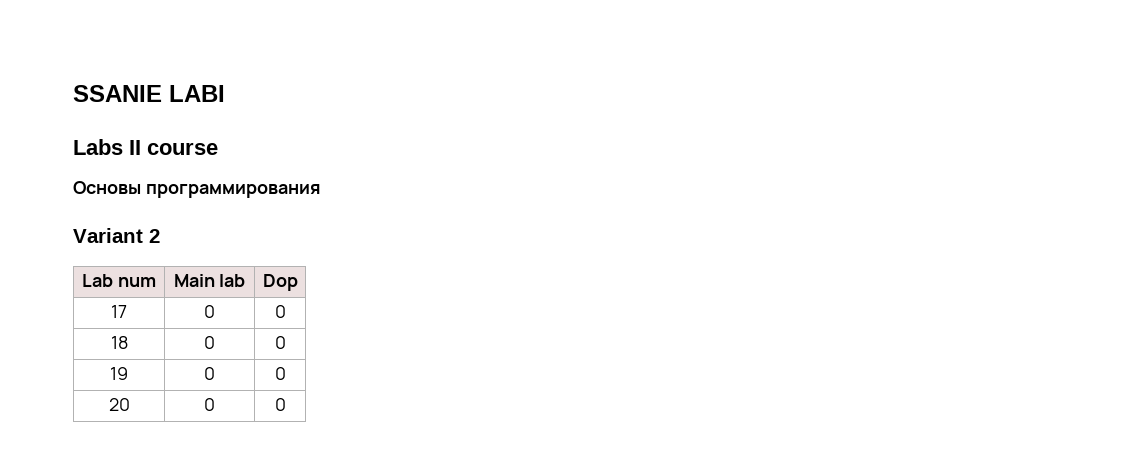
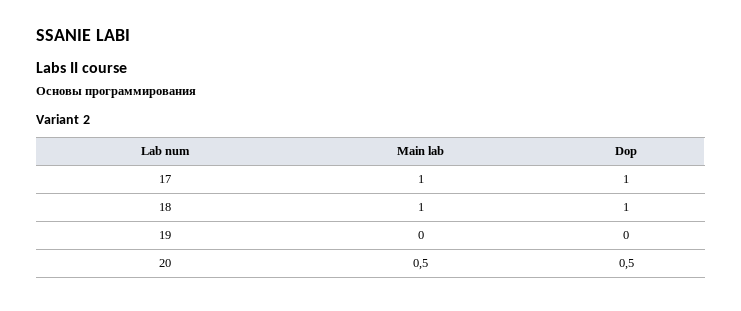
- 17 | 0 | 0
+ 17 | 1 | 1
- 18 | 0 | 0
+ 18 | 1 | 1
- 20 | 0 | 0
+ 20 | 0,5 | 0,5

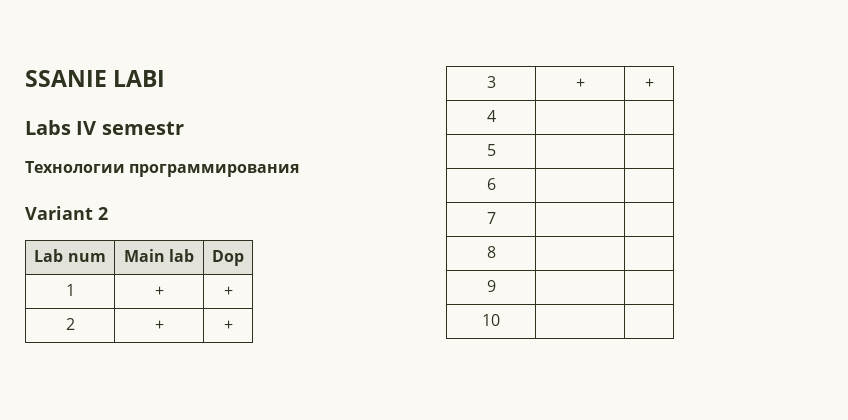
- Labs II course
- Основы программирования
+ Labs IV semestr
+ Технологии программирования
- 17 | 1 | 1
- 18 | 1 | 1
- 19 | 0 | 0
- 20 | 0,5 | 0,5
+ 1 | + | +
+ 2 | + | +
+ 3 | + | +
+ 4 | |
+ 5 | |
+ 6 | |
+ 7 | |
+ 8 | |
+ 9 | |
+ 10 | |

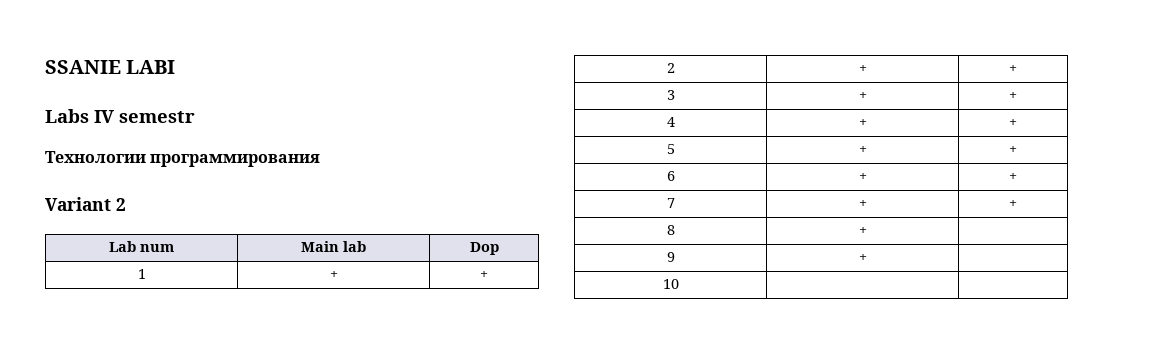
- 4 | |
+ 4 | + | +
- 5 | |
+ 5 | + | +
- 6 | |
+ 6 | + | +
- 7 | |
+ 7 | + | +
- 8 | |
+ 8 | + |
- 9 | |
+ 9 | + |

